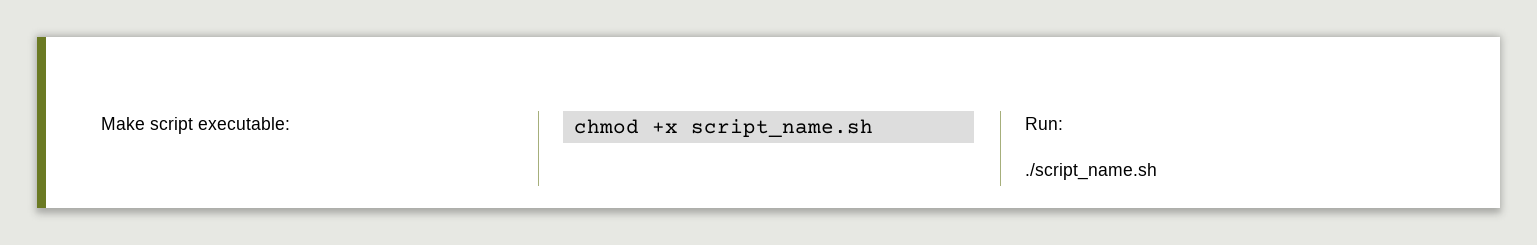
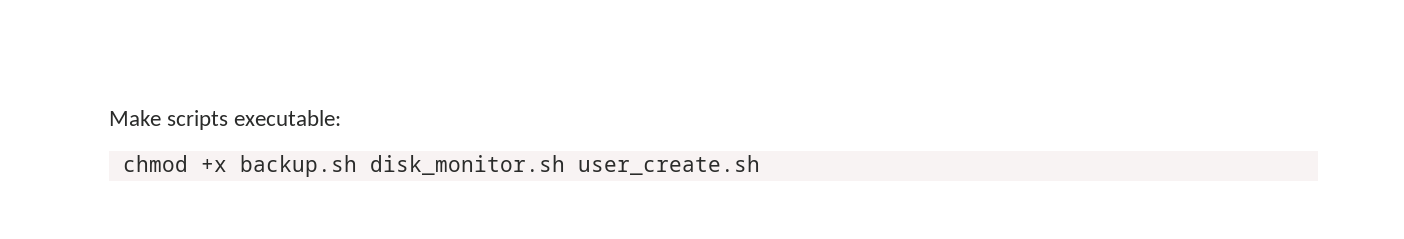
- Make script executable:
+ Make scripts executable:
- chmod +x script_name.sh
- Run:
- ./script_name.sh
+ chmod +x backup.sh disk_monitor.sh user_create.sh

